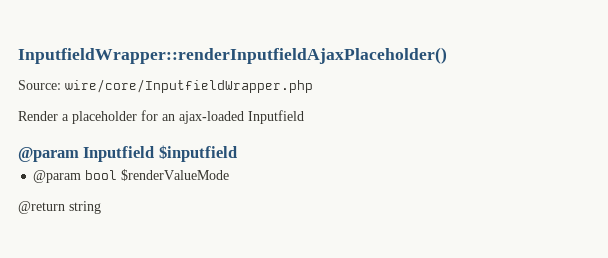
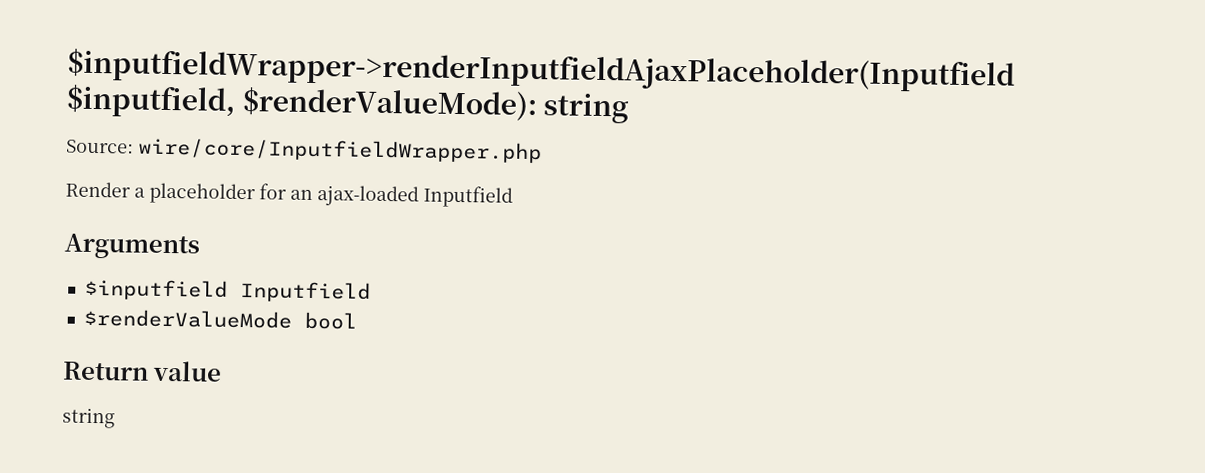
- InputfieldWrapper::renderInputfieldAjaxPlaceholder()
+ $inputfieldWrapper->renderInputfieldAjaxPlaceholder(Inputfield $inputfield, $renderValueMode): string
- @param Inputfield $inputfield
- @param bool $renderValueMode
- @return string
+ Arguments
+ $inputfield Inputfield
+ $renderValueMode bool
+ Return value
+ string

